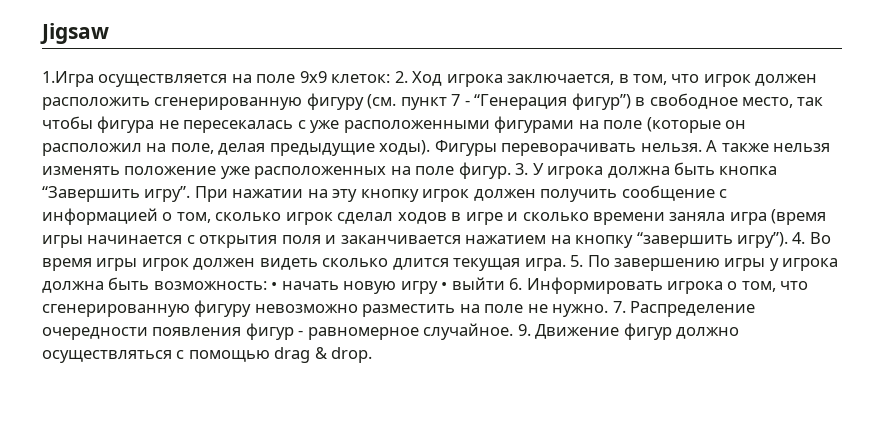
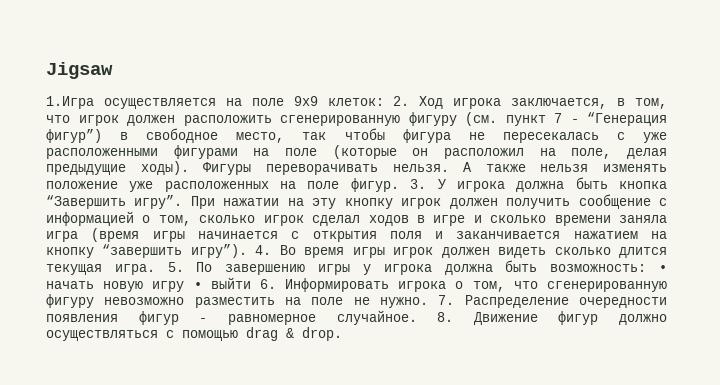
- 9. Движение фигур должно осуществляться с помощью drag & drop.
+ 8. Движение фигур должно осуществляться с помощью drag & drop.

